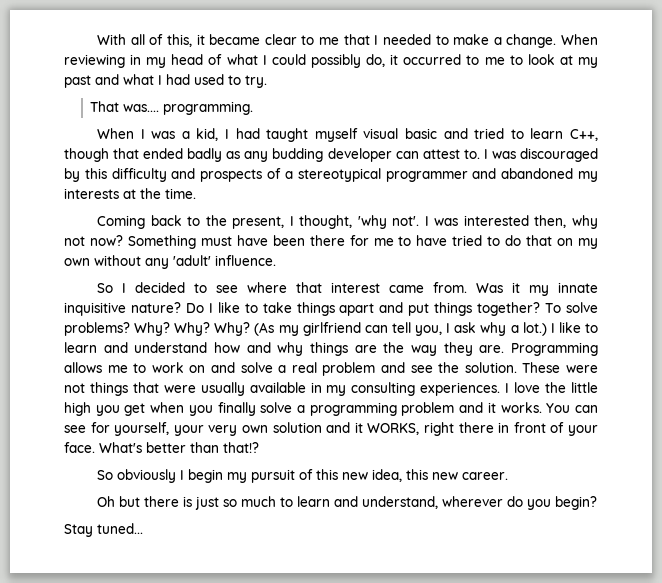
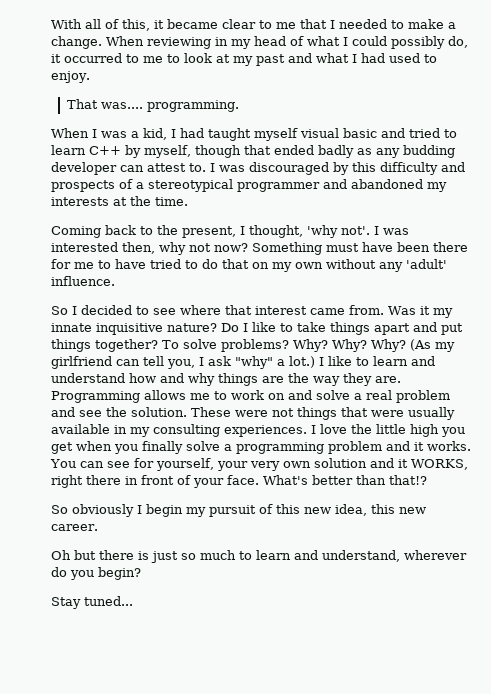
- When reviewing in my head of what I could possibly do, it occurred to me to look at my past and what I had used to try.
+ When reviewing in my head of what I could possibly do, it occurred to me to look at my past and what I had used to enjoy.
- When I was a kid, I had taught myself visual basic and tried to learn C++, though that ended badly as any budding developer can attest to.
+ When I was a kid, I had taught myself visual basic and tried to learn C++ by myself, though that ended badly as any budding developer can attest to.
- (As my girlfriend can tell you, I ask why a lot.)
+ (As my girlfriend can tell you, I ask "why" a lot.)

